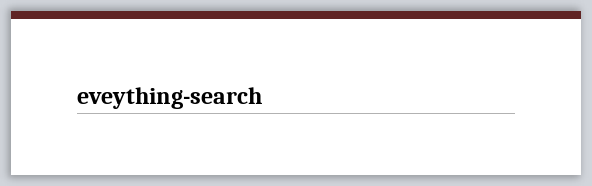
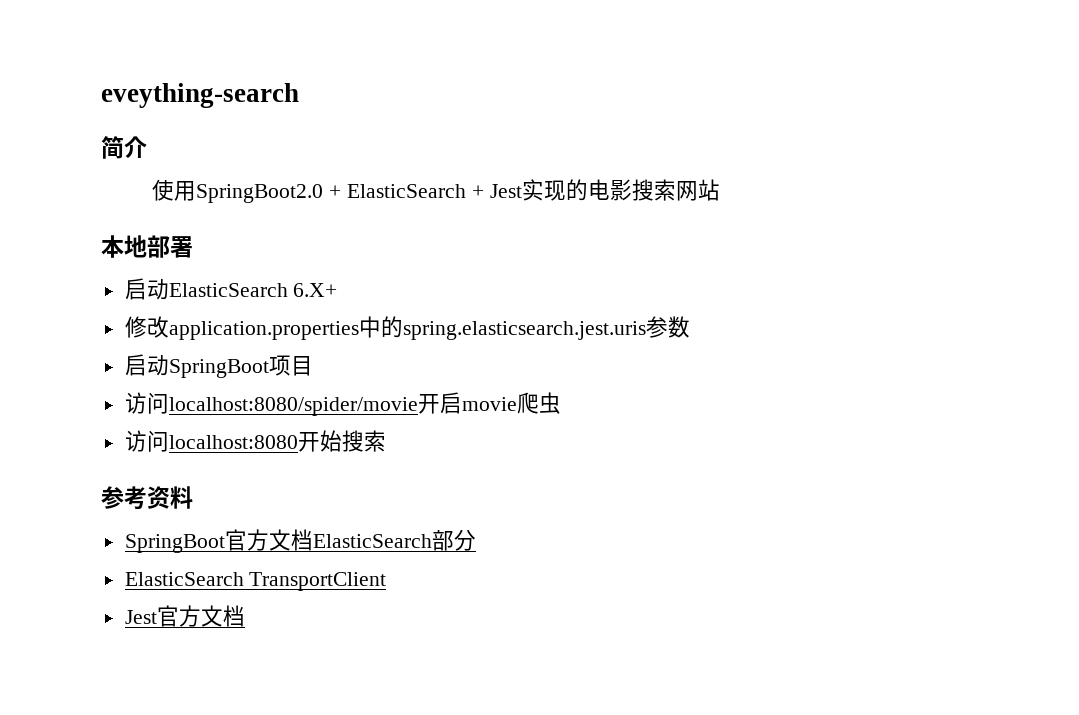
+ 简介
+ 使用SpringBoot2.0 + ElasticSearch + Jest实现的电影搜索网站
+ 本地部署
+ 启动ElasticSearch 6.X+
+ 修改application.properties中的spring.elasticsearch.jest.uris参数
+ 启动SpringBoot项目
+ 访问localhost:8080/spider/movie开启movie爬虫
+ 访问localhost:8080开始搜索
+ 参考资料
+ SpringBoot官方文档ElasticSearch部分
+ ElasticSearch TransportClient
+ Jest官方文档

